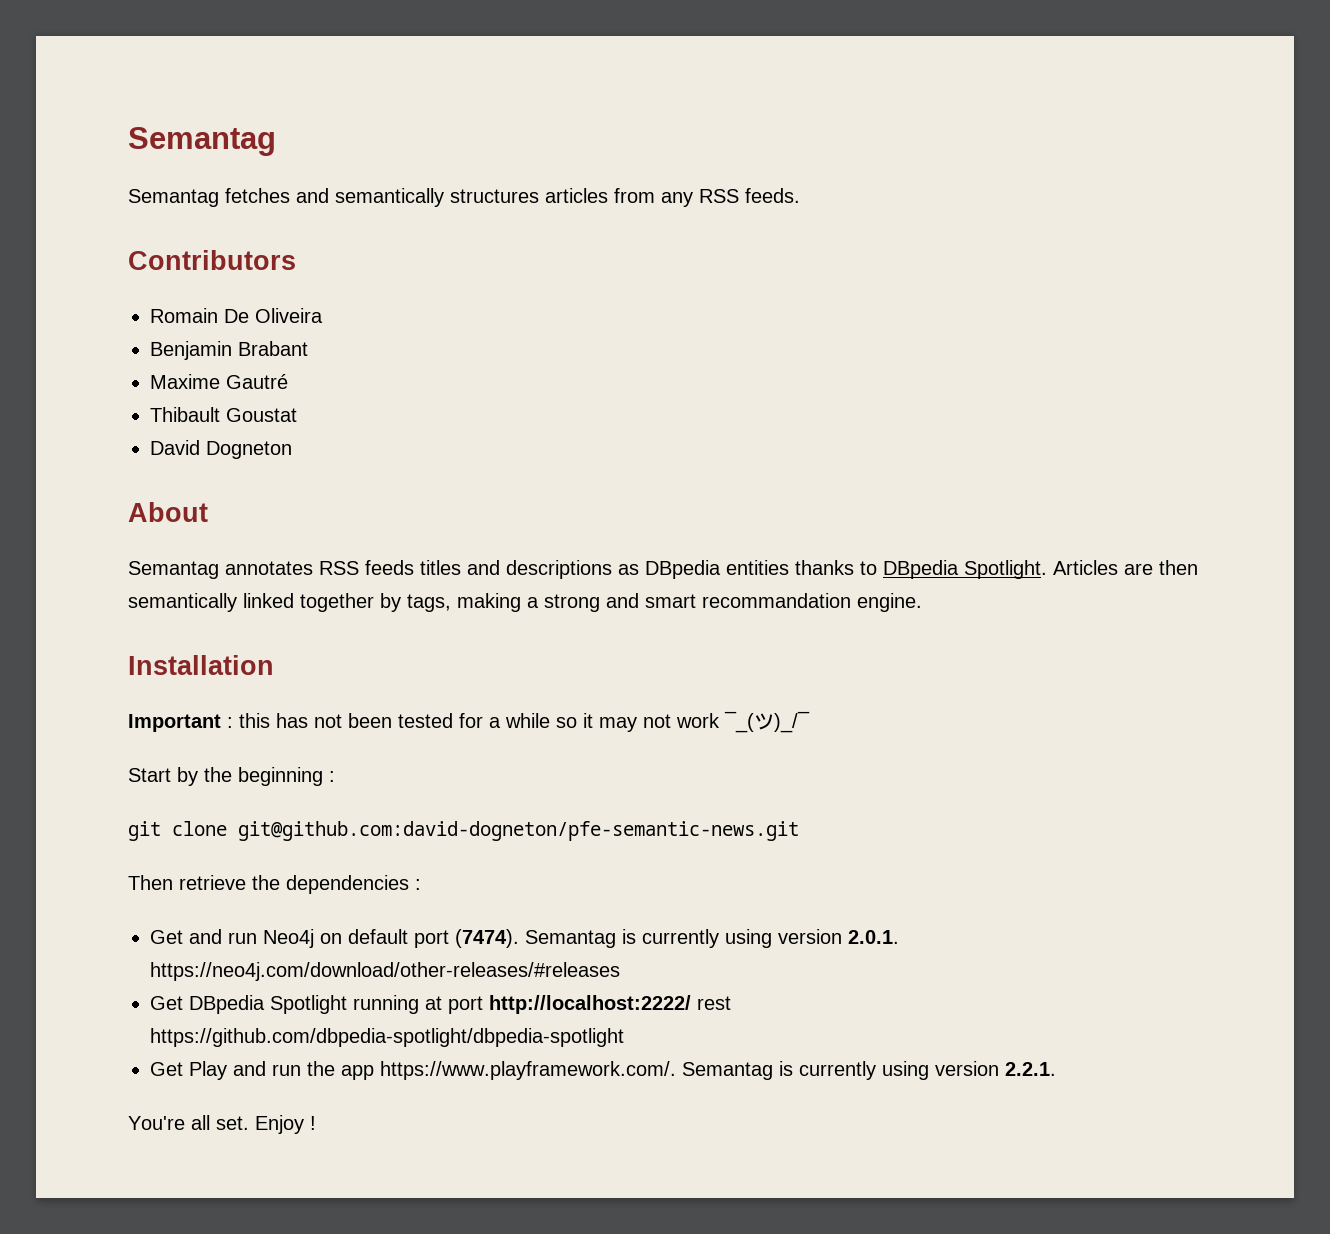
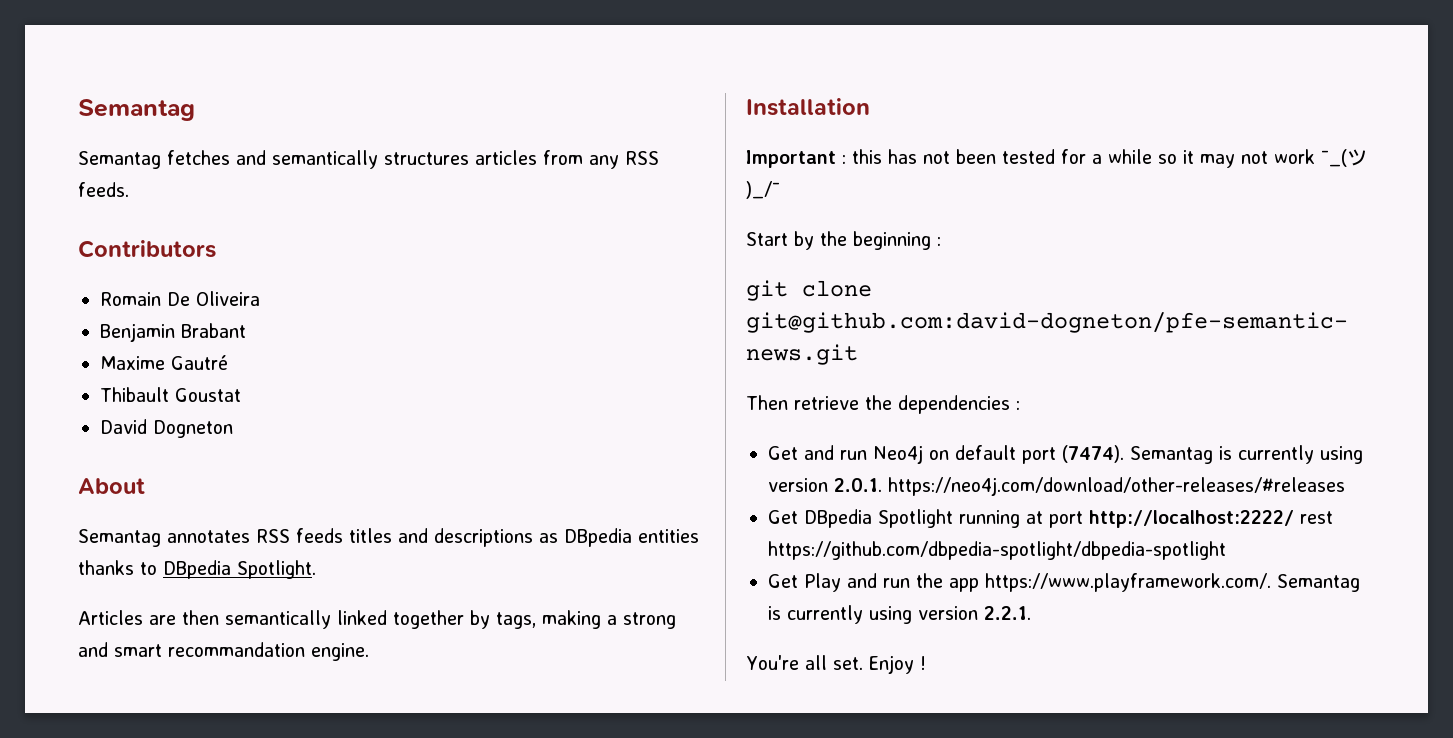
- Semantag annotates RSS feeds titles and descriptions as DBpedia entities thanks to DBpedia Spotlight. Articles are then semantically linked together by tags, making a strong and smart recommandation engine.
+ Semantag annotates RSS feeds titles and descriptions as DBpedia entities thanks to DBpedia Spotlight.
+ Articles are then semantically linked together by tags, making a strong and smart recommandation engine.

